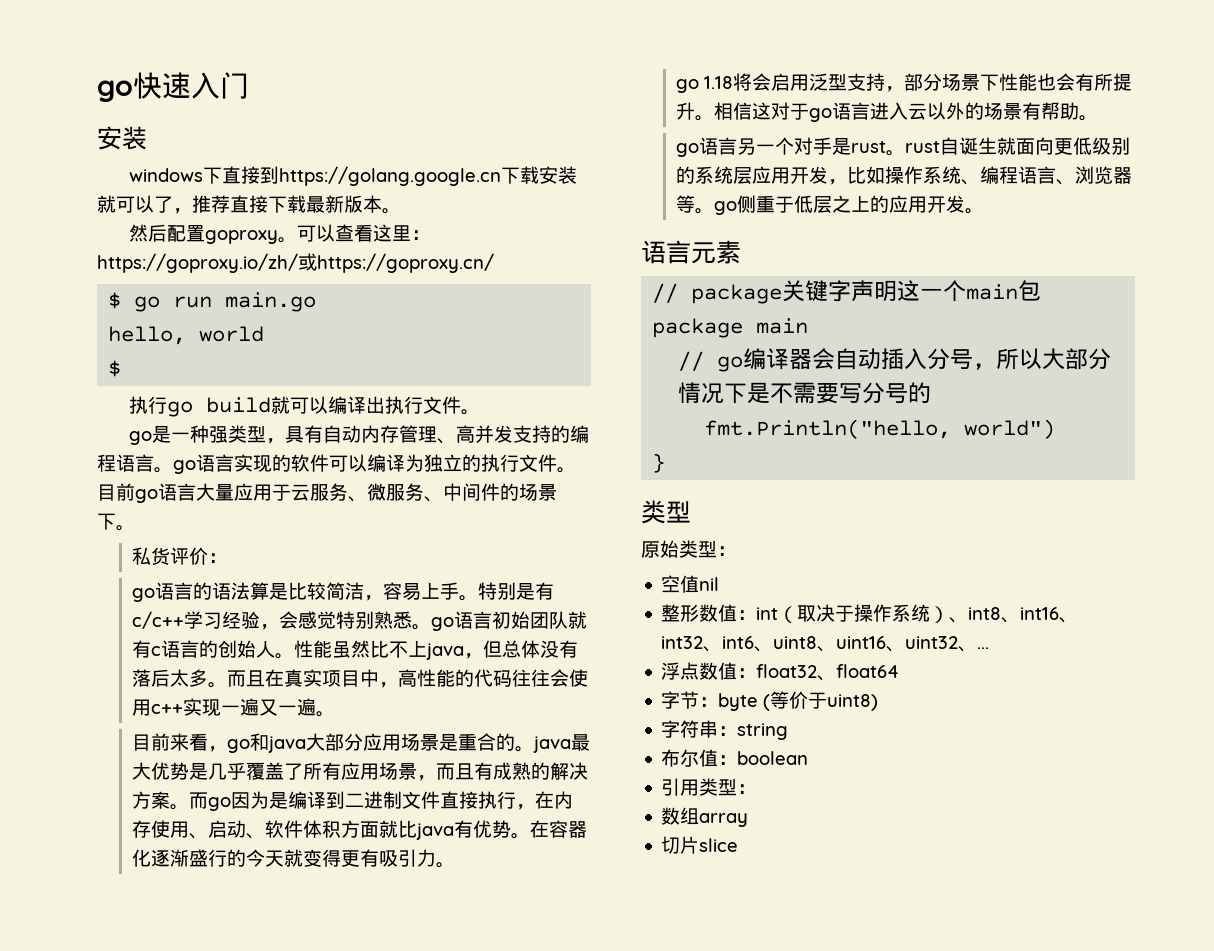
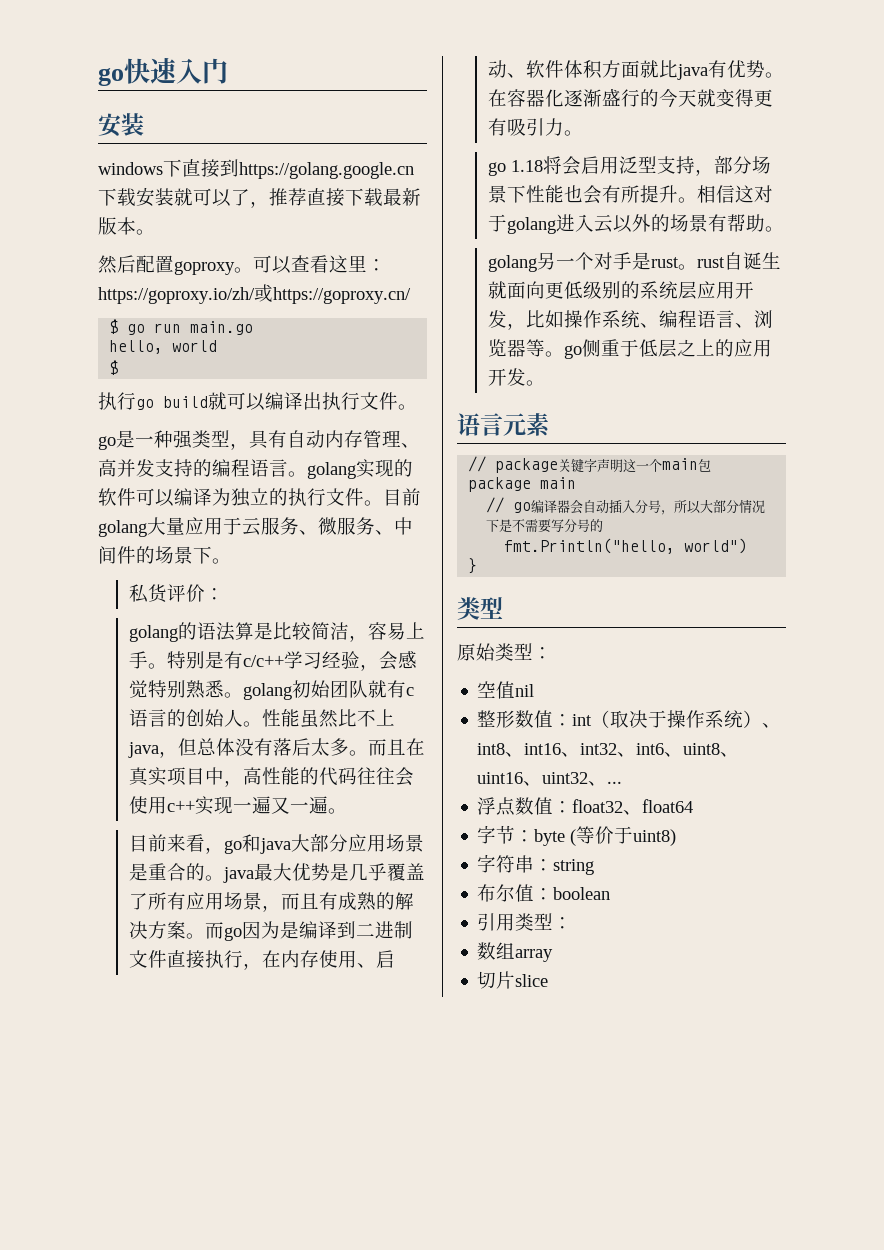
- go是一种强类型，具有自动内存管理、高并发支持的编程语言。go语言实现的软件可以编译为独立的执行文件。
+ go是一种强类型，具有自动内存管理、高并发支持的编程语言。golang实现的软件可以编译为独立的执行文件。
- 目前go语言大量应用于云服务、微服务、中间件的场景下。
+ 目前golang大量应用于云服务、微服务、中间件的场景下。
- go语言的语法算是比较简洁，容易上手。
+ golang的语法算是比较简洁，容易上手。
- 特别是有c/c++学习经验，会感觉特别熟悉。go语言初始团队就有c语言的创始人。
+ 特别是有c/c++学习经验，会感觉特别熟悉。golang初始团队就有c语言的创始人。
- 相信这对于go语言进入云以外的场景有帮助。
+ 相信这对于golang进入云以外的场景有帮助。
- go语言另一个对手是rust。rust自诞生就面向更低级别的系统层应用开发，比如操作系统、编程语言、浏览器等。go侧重于低层之上的应用开发。
+ golang另一个对手是rust。rust自诞生就面向更低级别的系统层应用开发，比如操作系统、编程语言、浏览器等。go侧重于低层之上的应用开发。

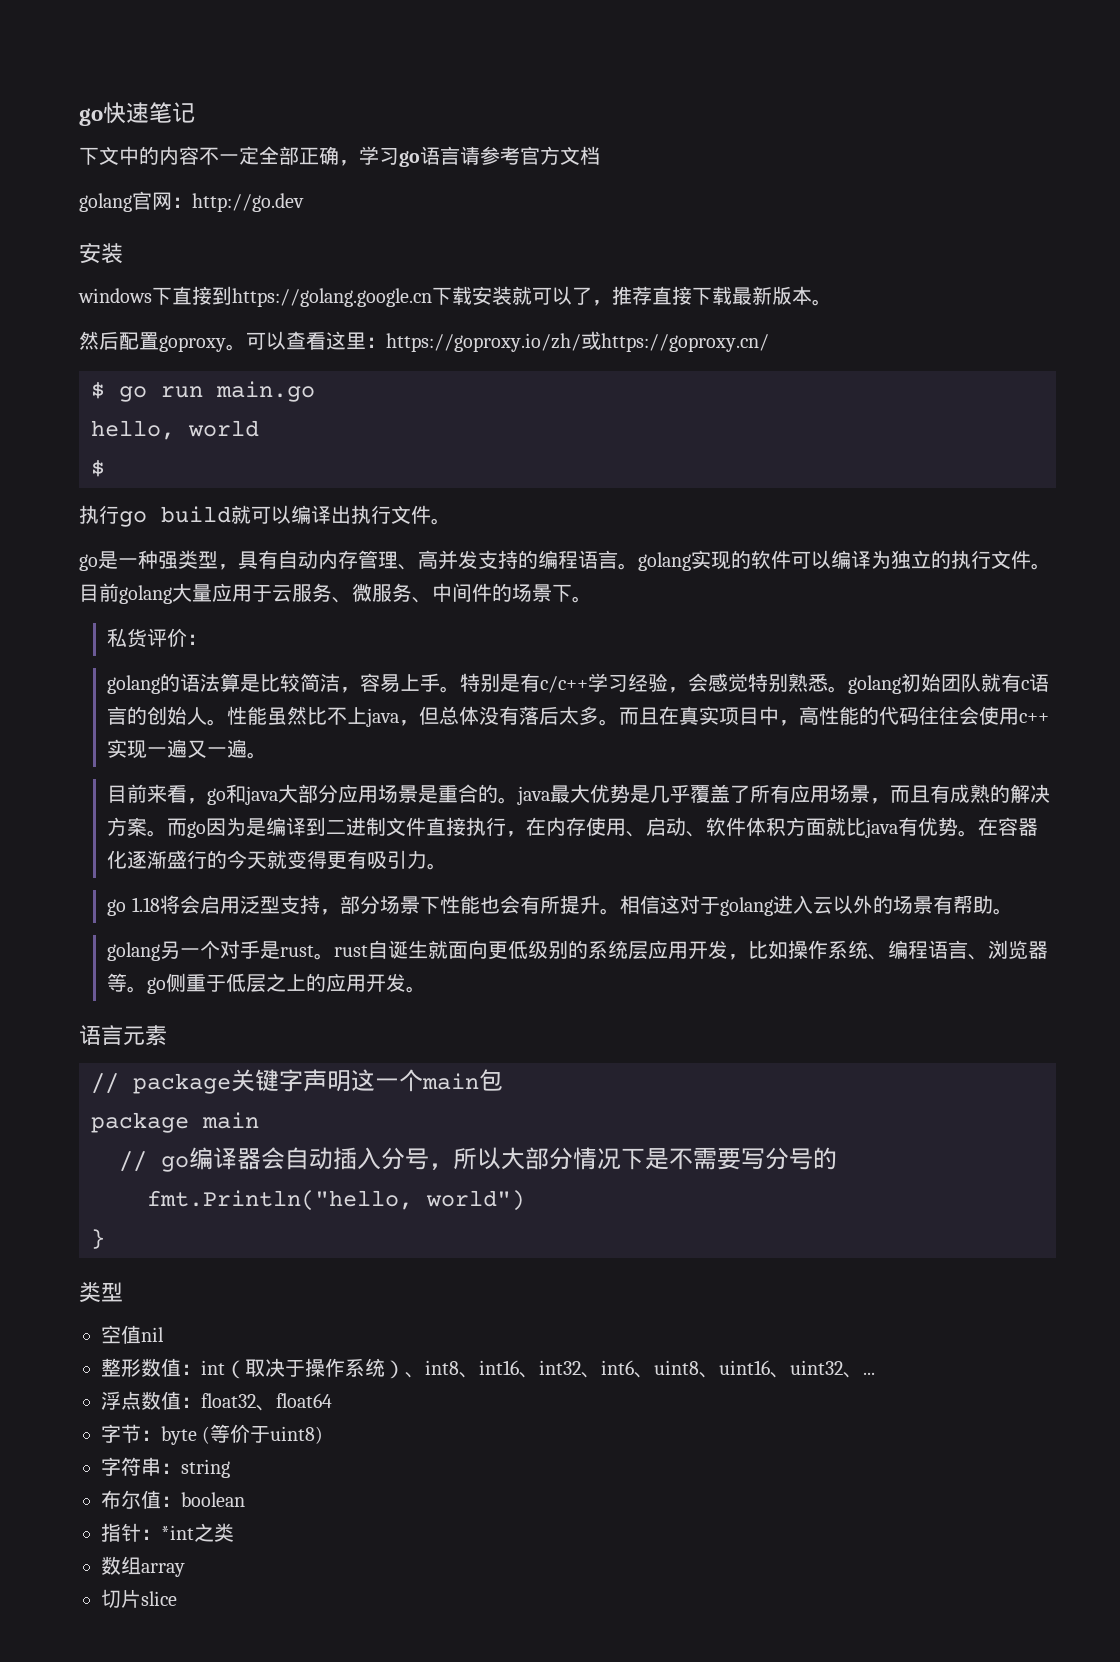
- go快速入门
+ go快速笔记
+ 下文中的内容不一定全部正确，学习go语言请参考官方文档
+ golang官网：http://go.dev
- 原始类型：
- 引用类型：
+ 指针：*int之类

